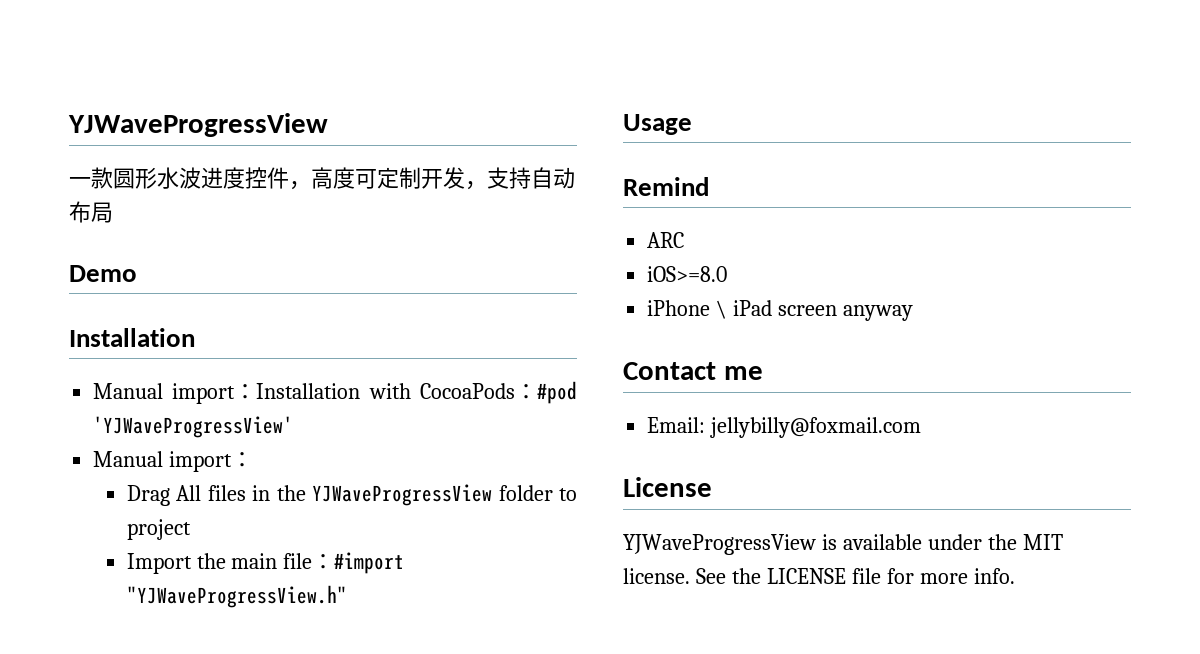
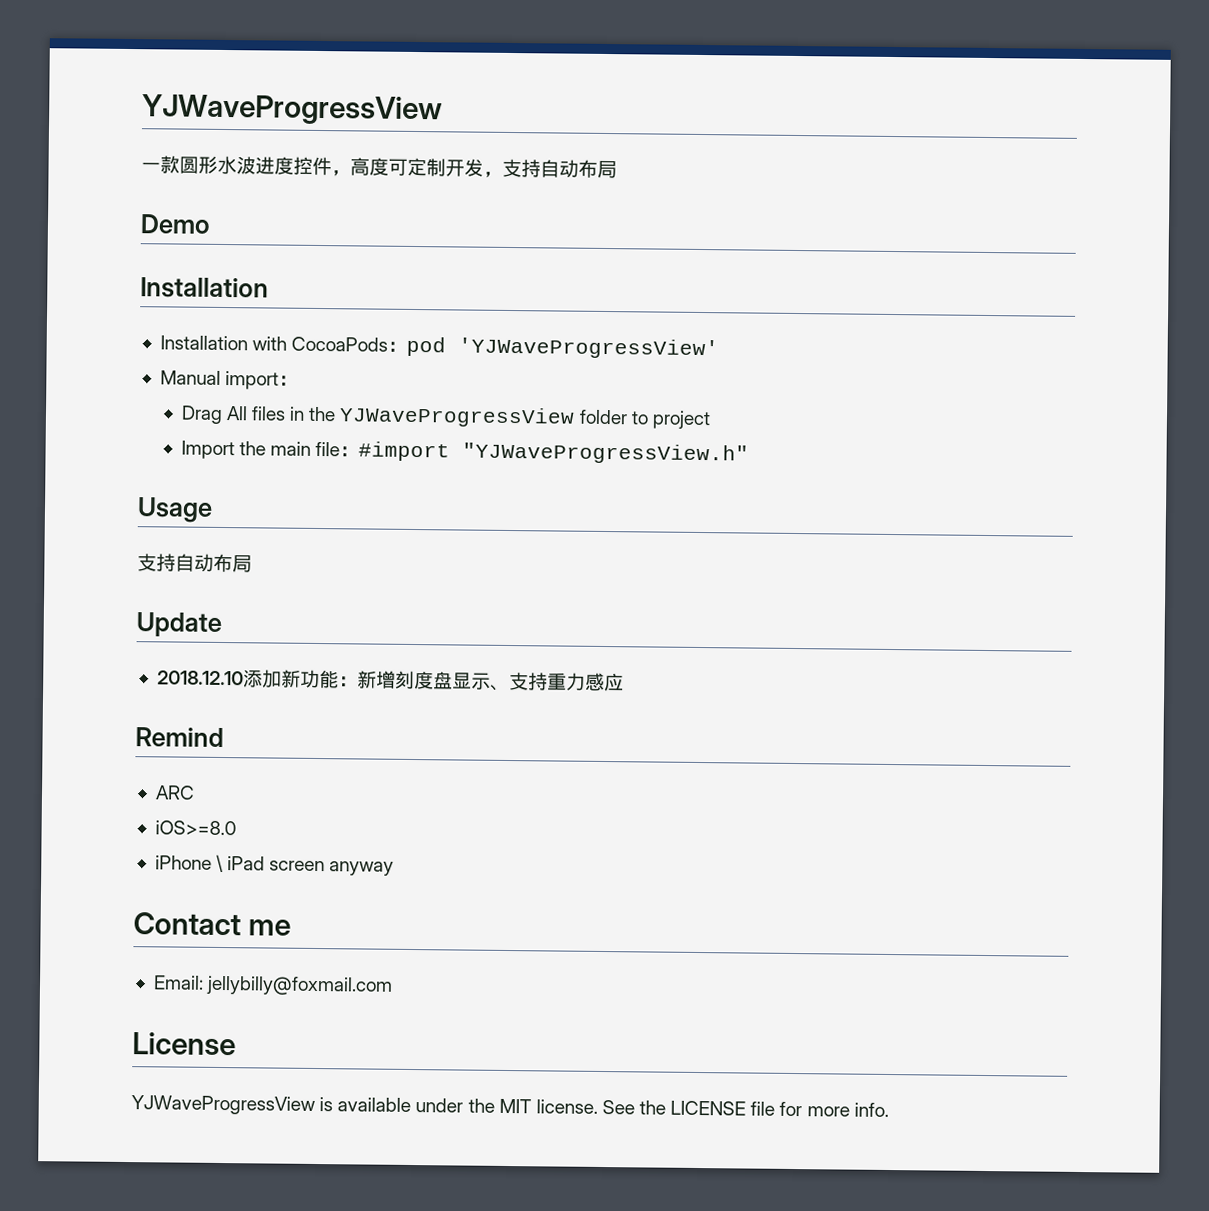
- Manual import：Installation with CocoaPods：#pod 'YJWaveProgressView'
+ Installation with CocoaPods：pod 'YJWaveProgressView'
  Usage
+ 支持自动布局
+ Update
+ 2018.12.10添加新功能：新增刻度盘显示、支持重力感应

